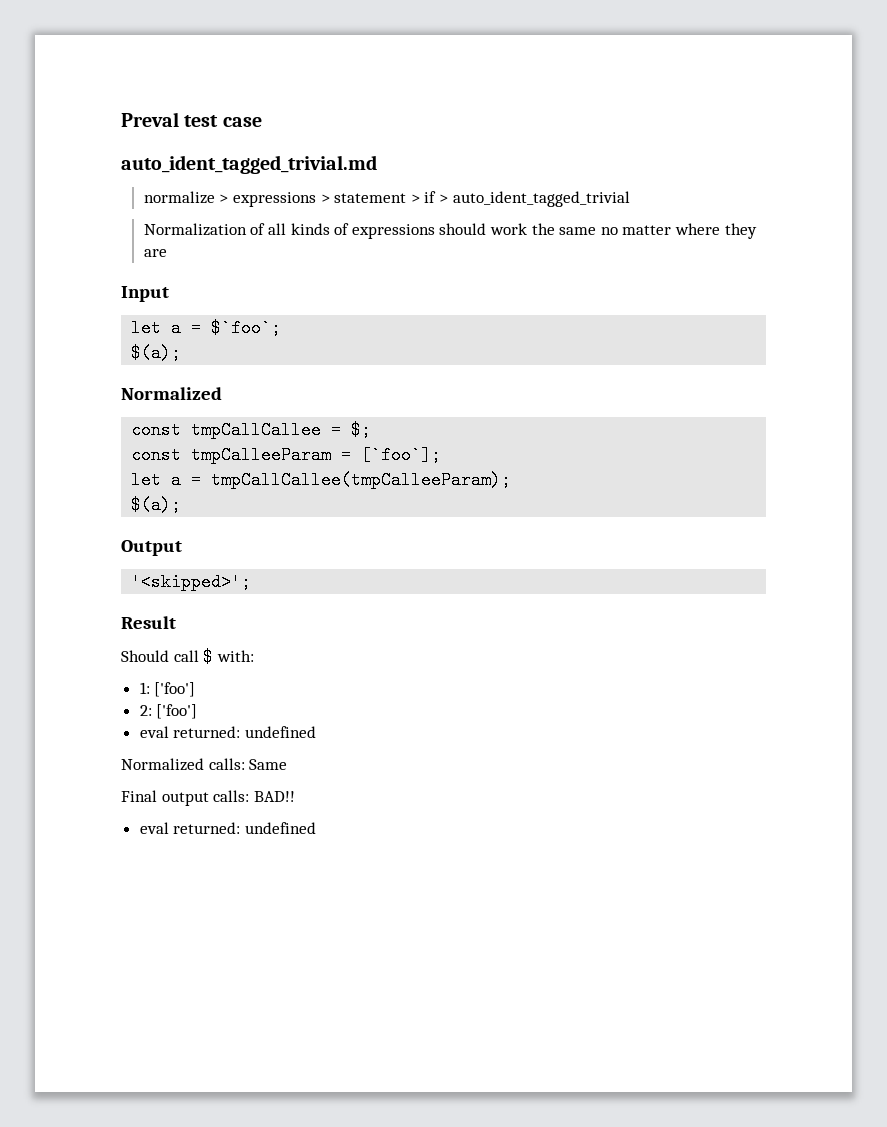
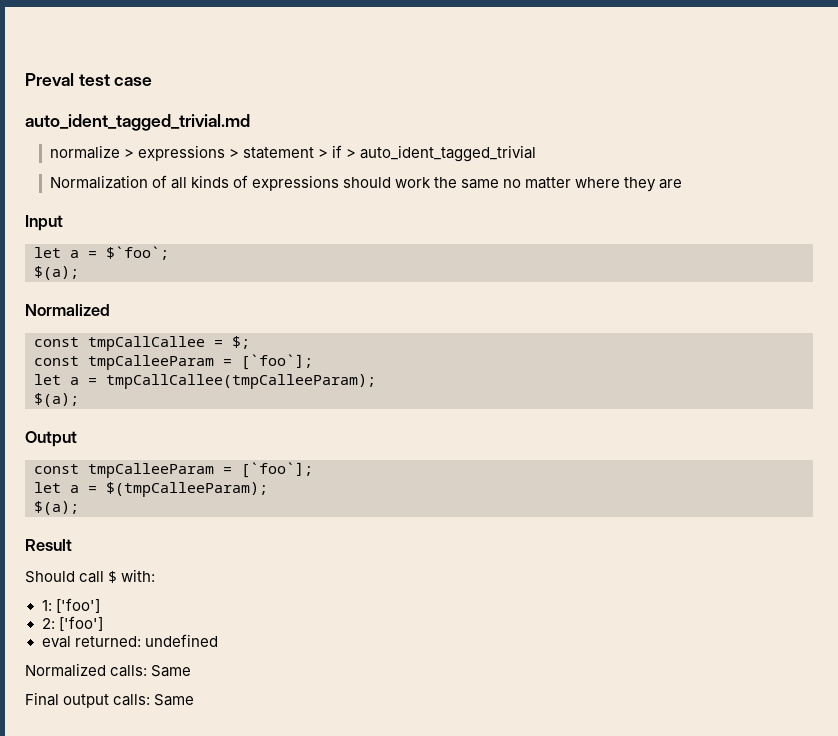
  Output
- '<skipped>';
+ const tmpCalleeParam = [`foo`];
+ let a = $(tmpCalleeParam);
+ $(a);
- Final output calls: BAD!!
- eval returned: undefined
+ Final output calls: Same

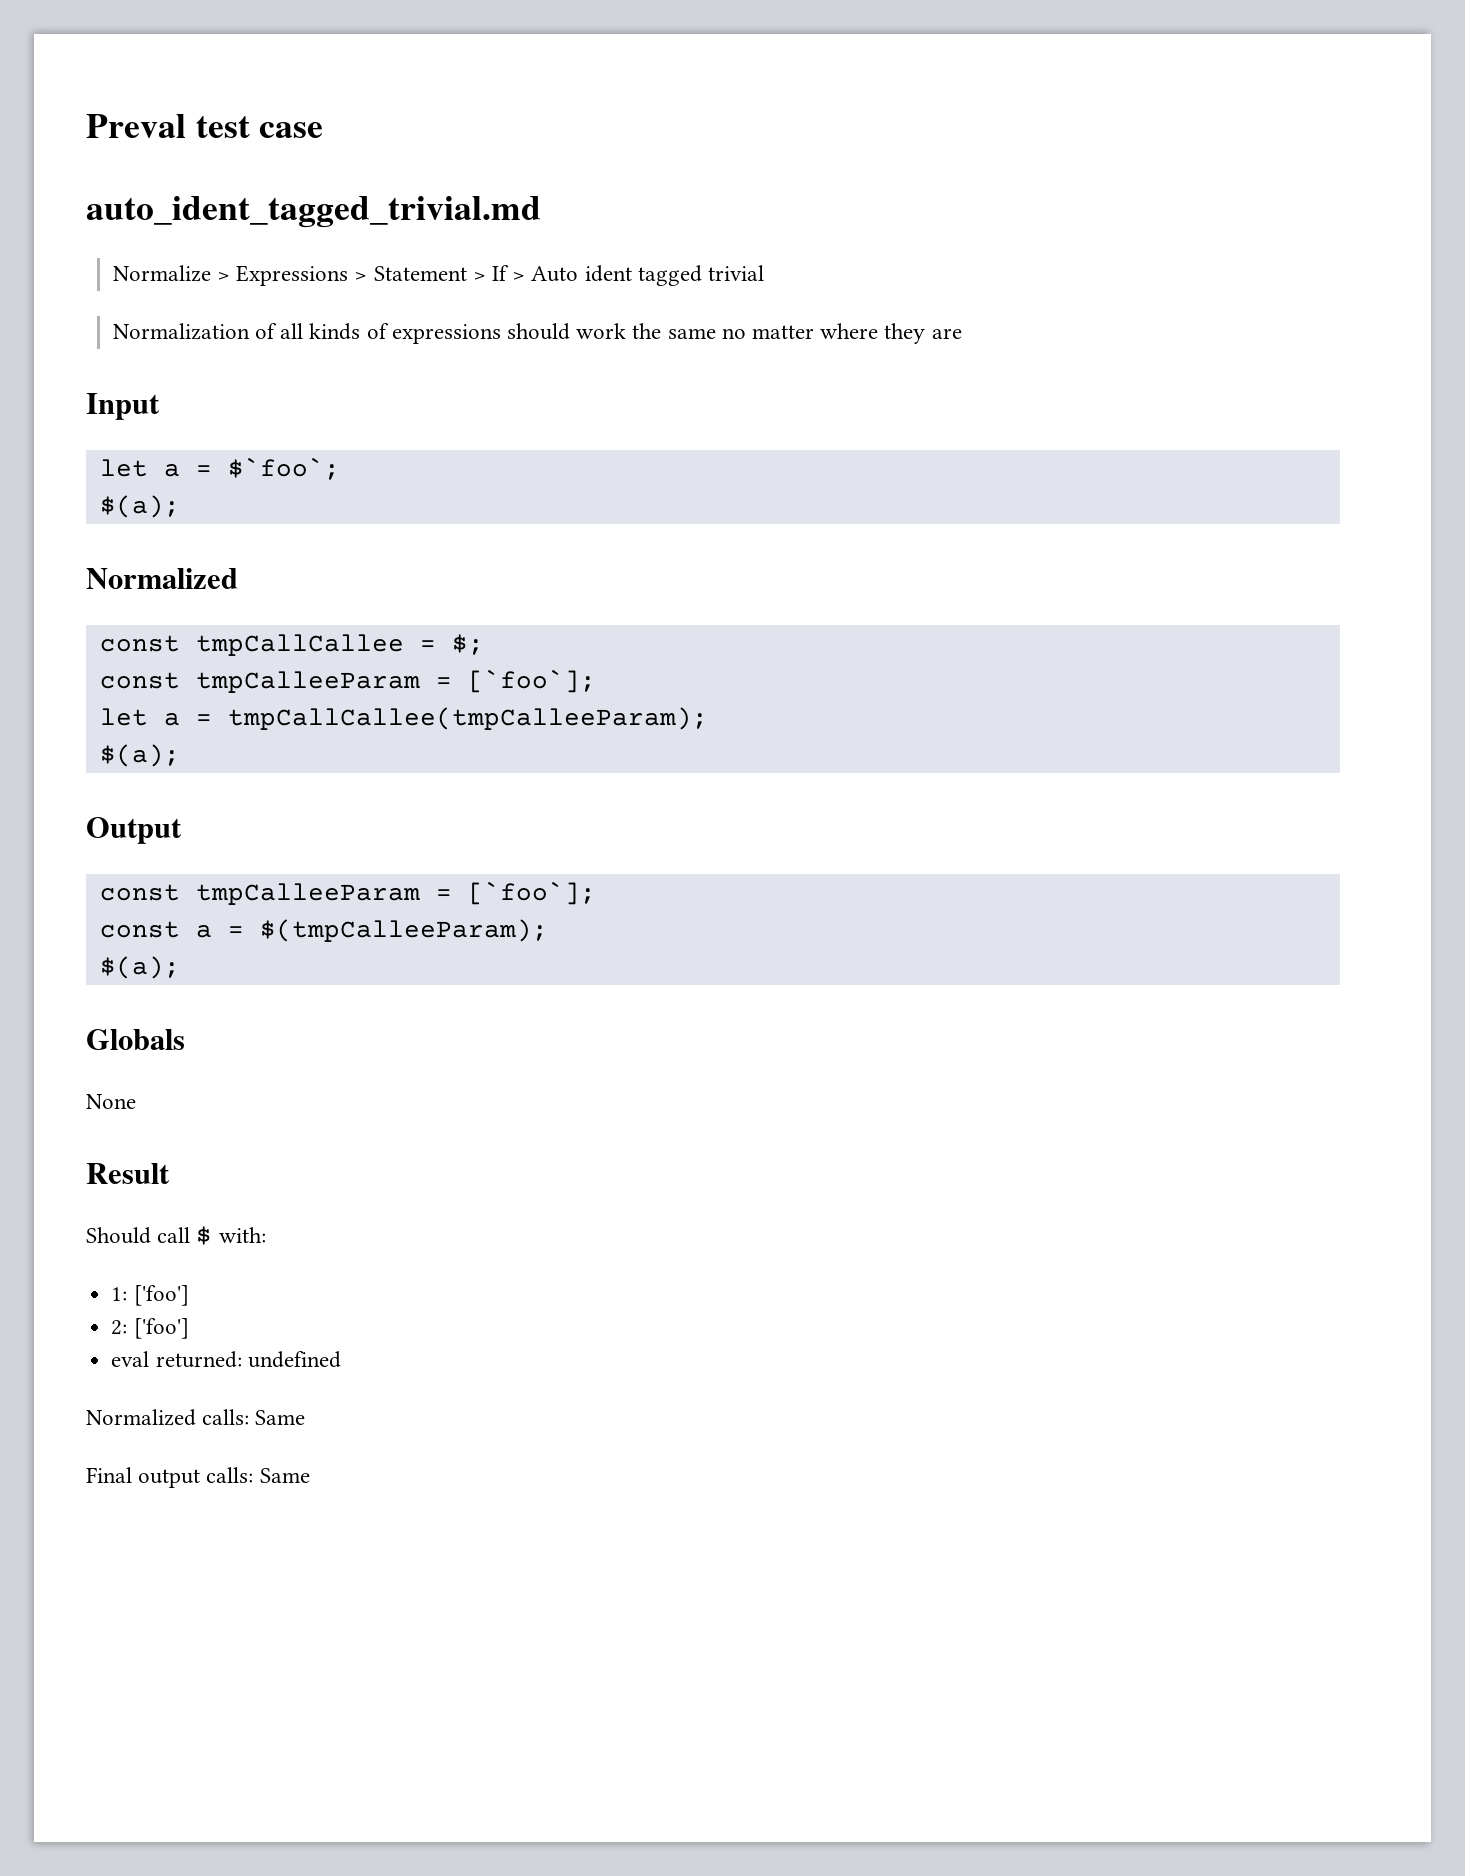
- normalize > expressions > statement > if > auto_ident_tagged_trivial
+ Normalize > Expressions > Statement > If > Auto ident tagged trivial
- let a = $(tmpCalleeParam);
+ const a = $(tmpCalleeParam);
+ Globals
+ None

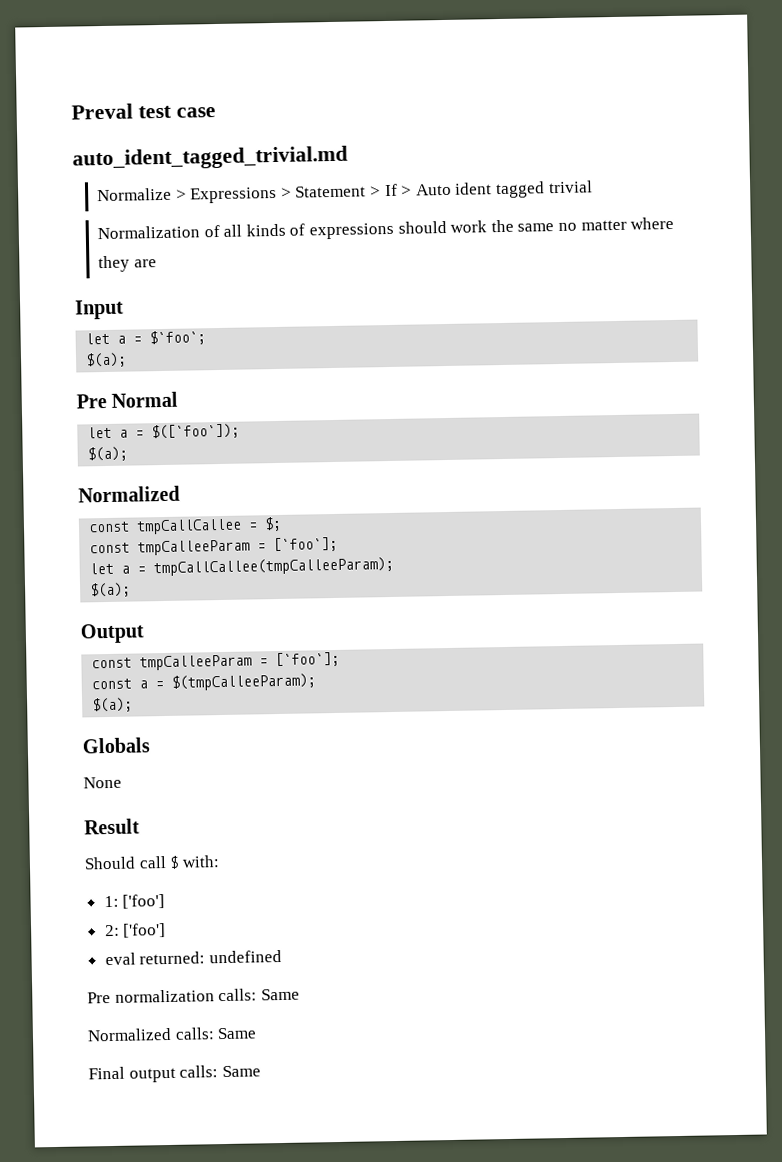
+ Pre Normal
+ let a = $([`foo`]);
+ $(a);
+ Pre normalization calls: Same

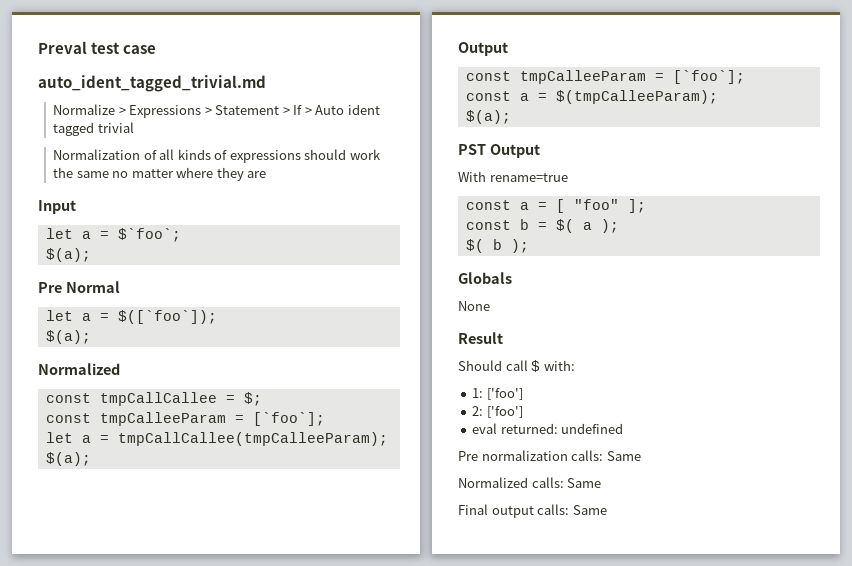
+ PST Output
+ With rename=true
+ const a = [ "foo" ];
+ const b = $( a );
+ $( b );

